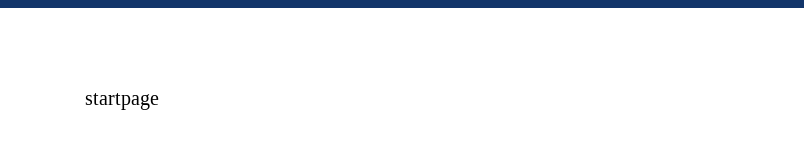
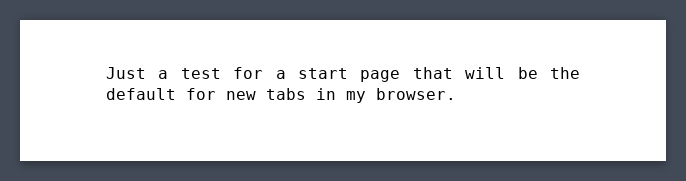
- startpage
+ Just a test for a start page that will be the default for new tabs in my browser.

